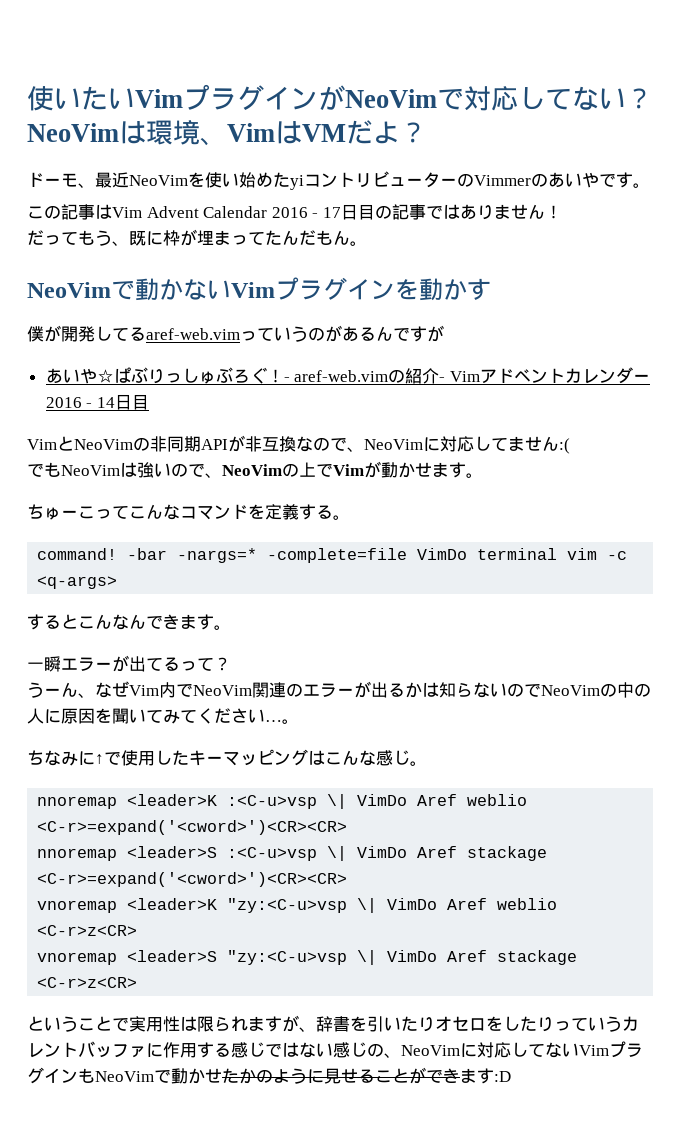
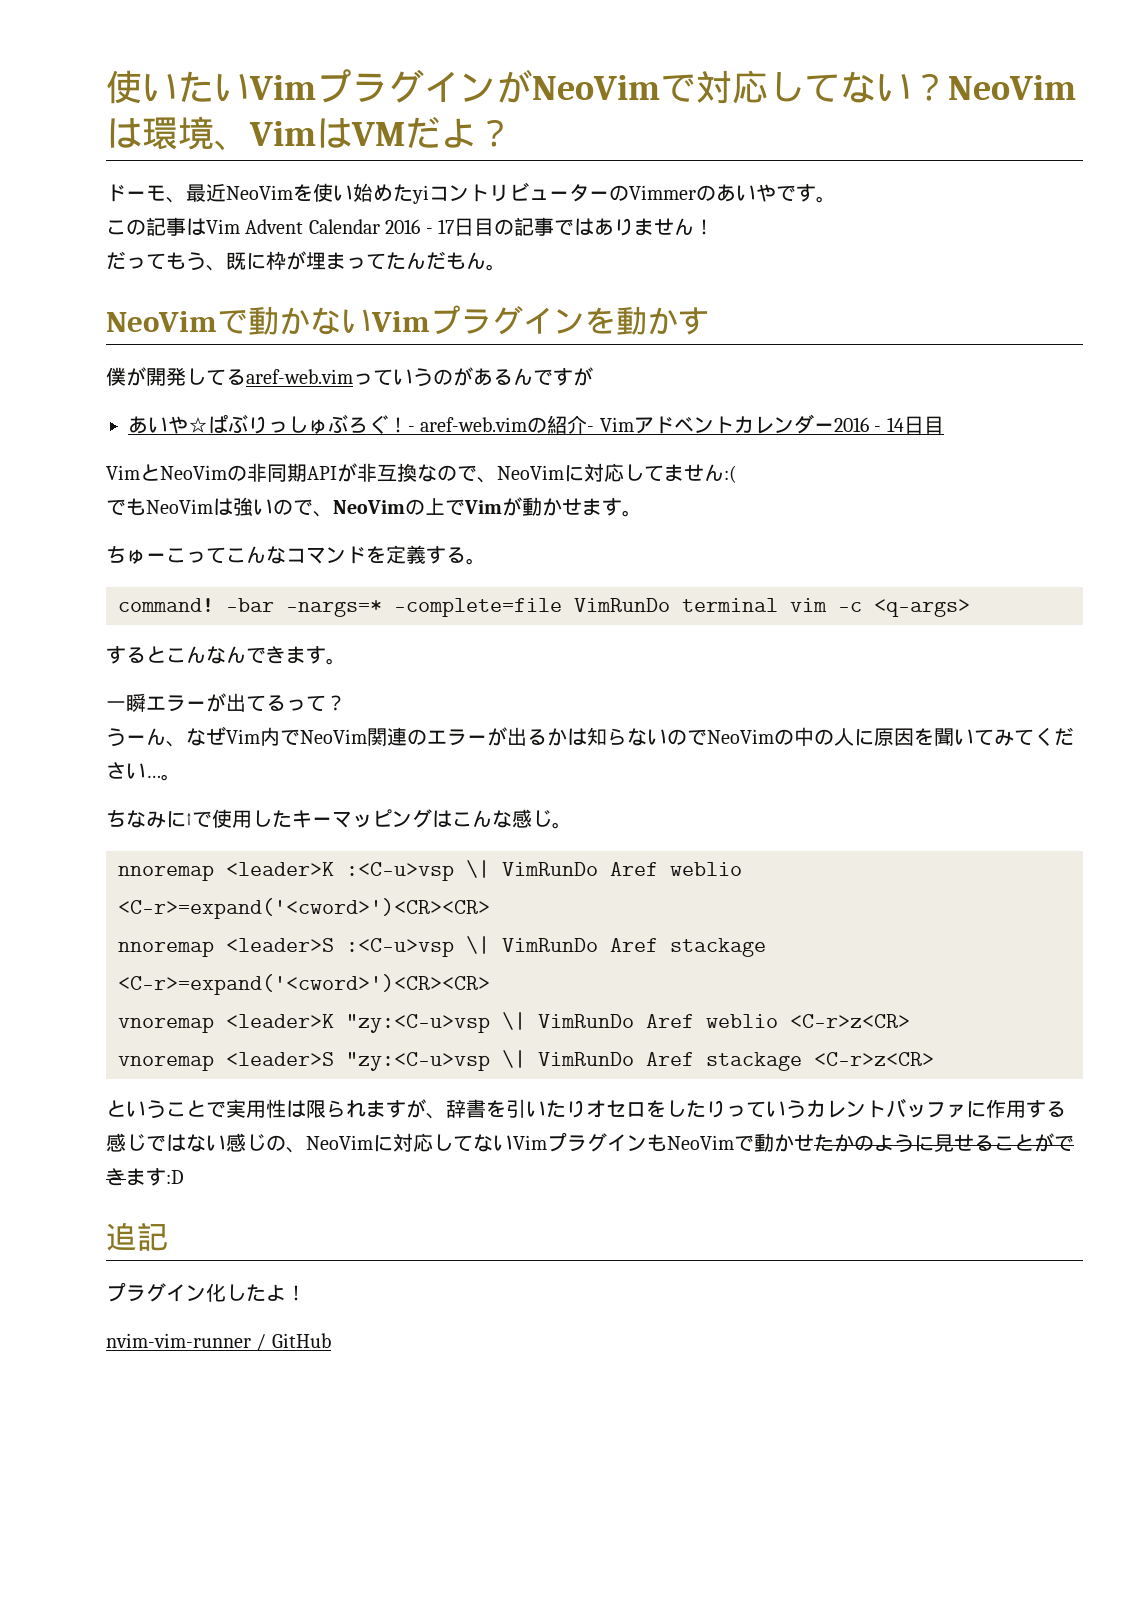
- -bar -nargs=* -complete=file VimDo terminal vim -c <q-args>
+ -bar -nargs=* -complete=file VimRunDo terminal vim -c <q-args>
- nnoremap <leader>K :<C-u>vsp \| VimDo Aref weblio <C-r>=expand('<cword>')<CR><CR>
+ nnoremap <leader>K :<C-u>vsp \| VimRunDo Aref weblio <C-r>=expand('<cword>')<CR><CR>
- nnoremap <leader>S :<C-u>vsp \| VimDo Aref stackage <C-r>=expand('<cword>')<CR><CR>
+ nnoremap <leader>S :<C-u>vsp \| VimRunDo Aref stackage <C-r>=expand('<cword>')<CR><CR>
- vnoremap <leader>K "zy:<C-u>vsp \| VimDo Aref weblio <C-r>z<CR>
+ vnoremap <leader>K "zy:<C-u>vsp \| VimRunDo Aref weblio <C-r>z<CR>
- vnoremap <leader>S "zy:<C-u>vsp \| VimDo Aref stackage <C-r>z<CR>
+ vnoremap <leader>S "zy:<C-u>vsp \| VimRunDo Aref stackage <C-r>z<CR>
+ 追記
+ プラグイン化したよ！
+ nvim-vim-runner / GitHub

